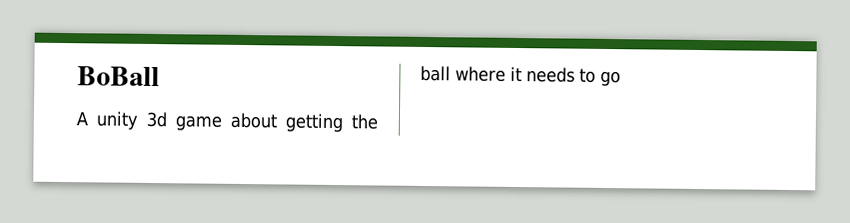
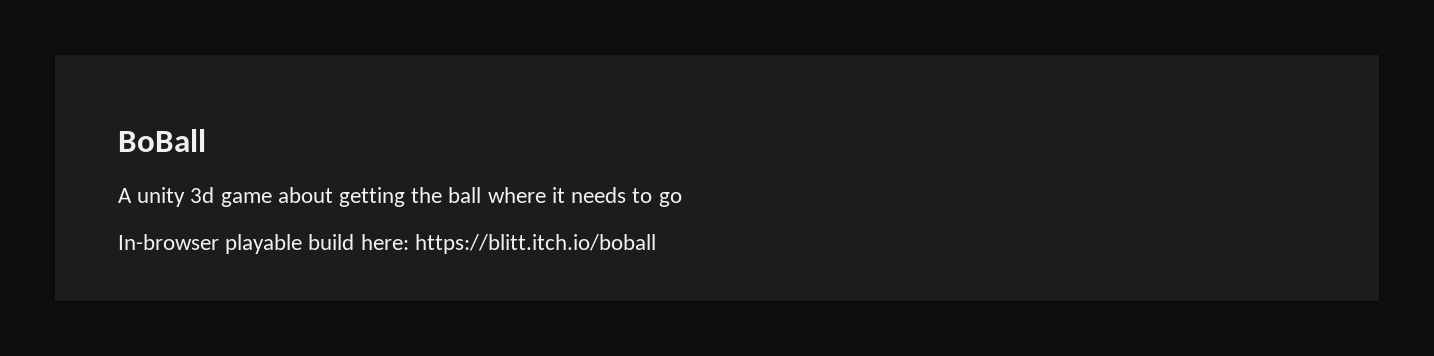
+ In-browser playable build here: https://blitt.itch.io/boball

